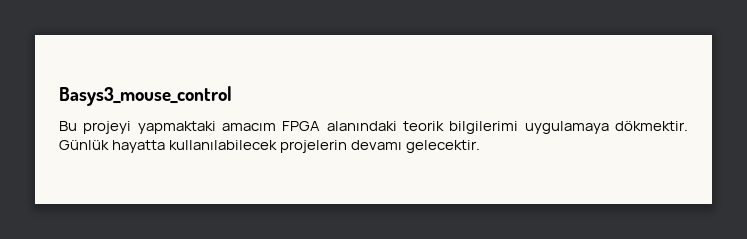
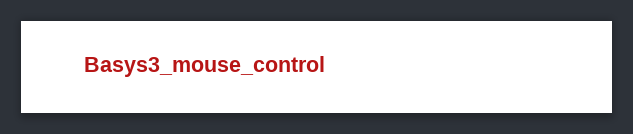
- Bu projeyi yapmaktaki amacım FPGA alanındaki teorik bilgilerimi uygulamaya dökmektir. Günlük hayatta kullanılabilecek projelerin devamı gelecektir.

